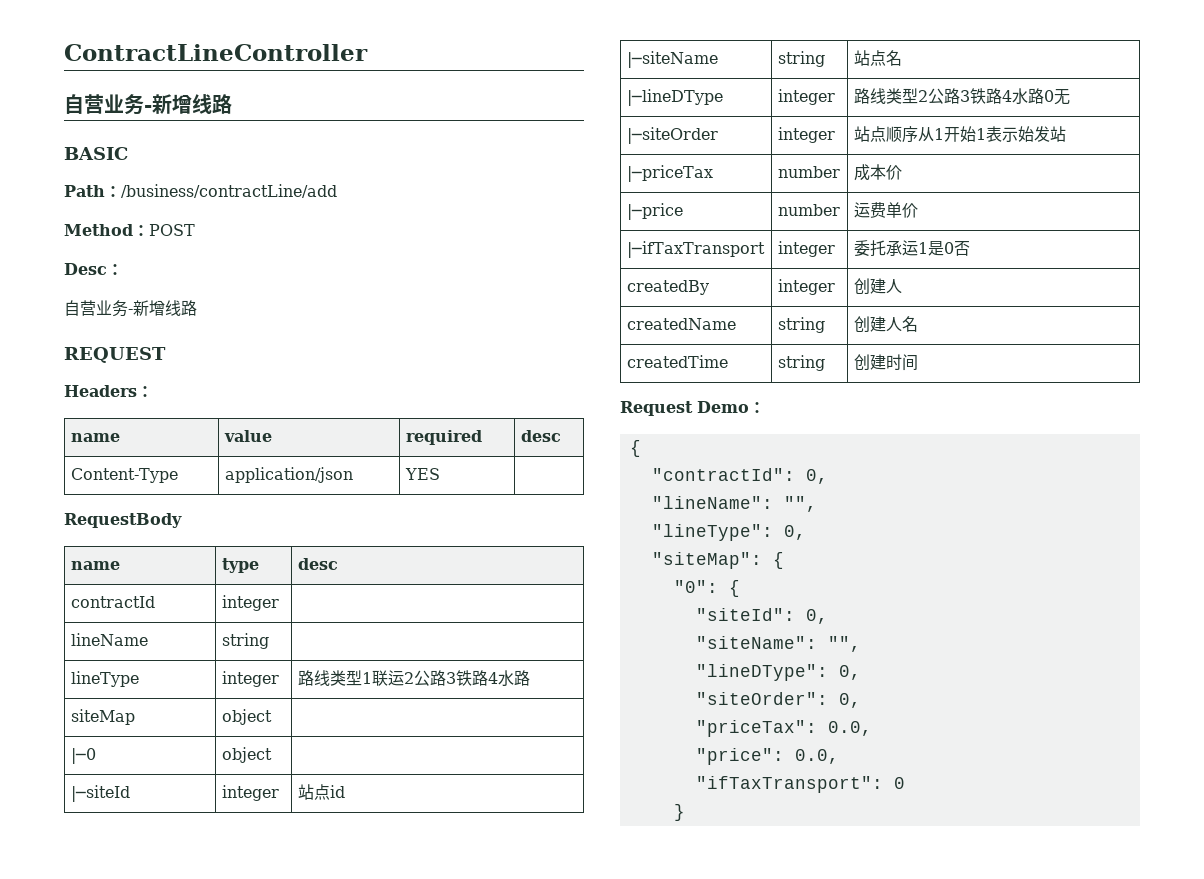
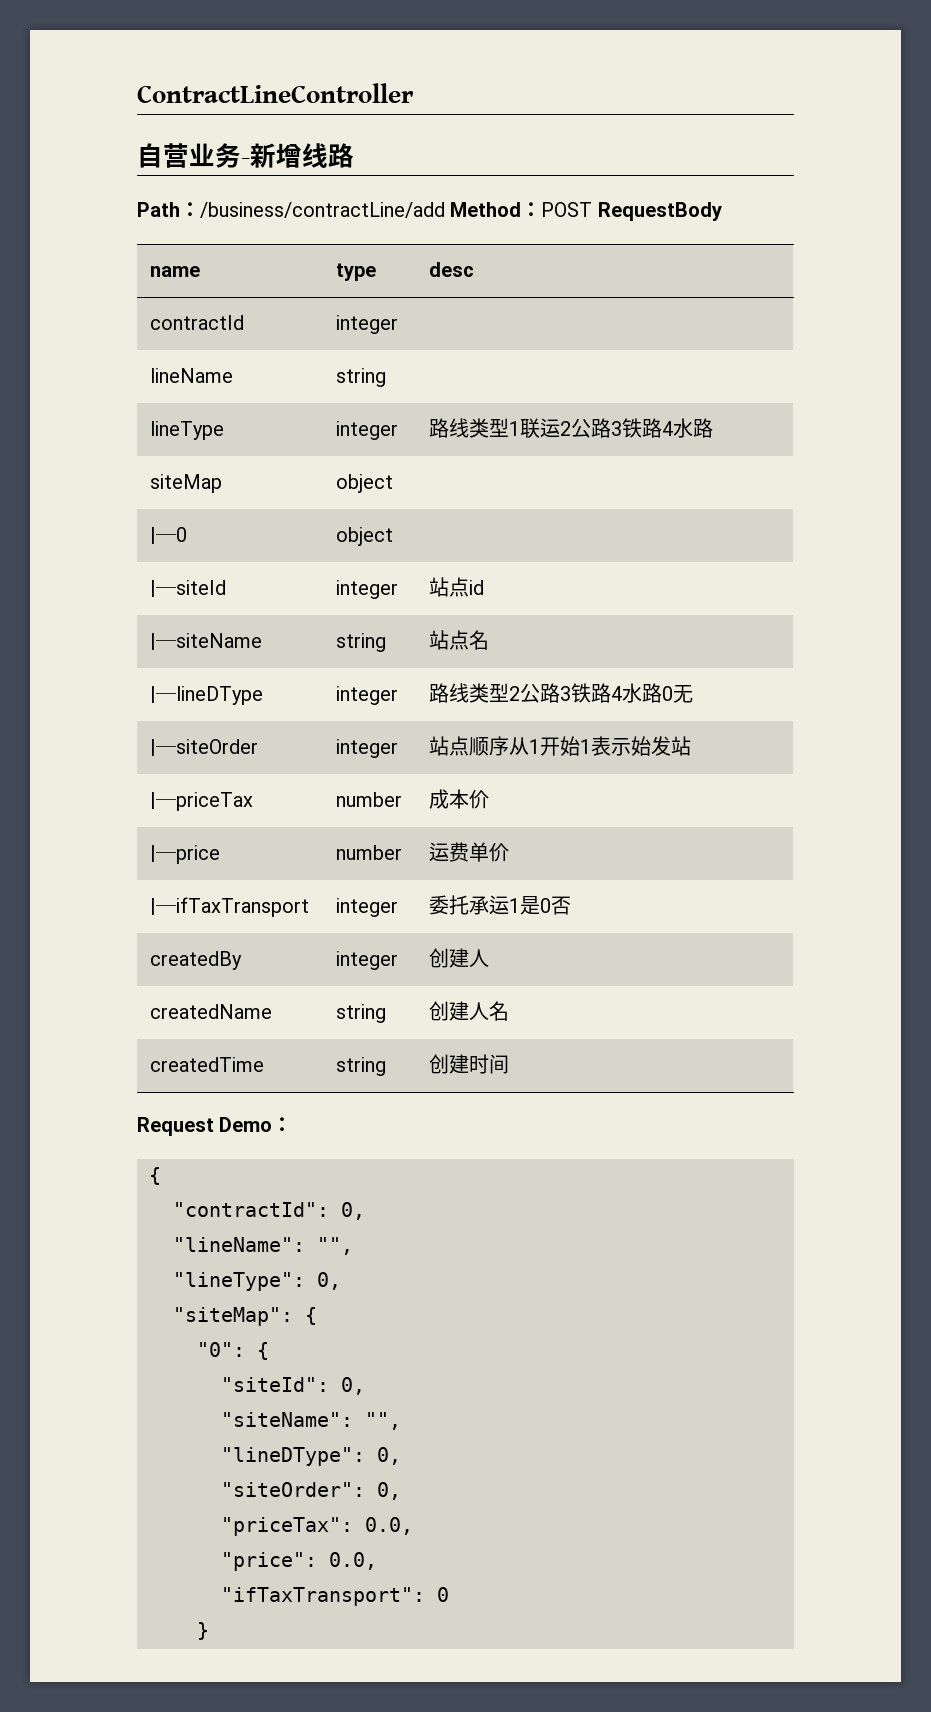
- BASIC
- Path：/business/contractLine/add
- Method：POST
- Desc：
- 自营业务-新增线路
- REQUEST
- Headers：
- name | value | required | desc
- Content-Type | application/json | YES |
- RequestBody
+ Path：/business/contractLine/add Method：POST RequestBody

